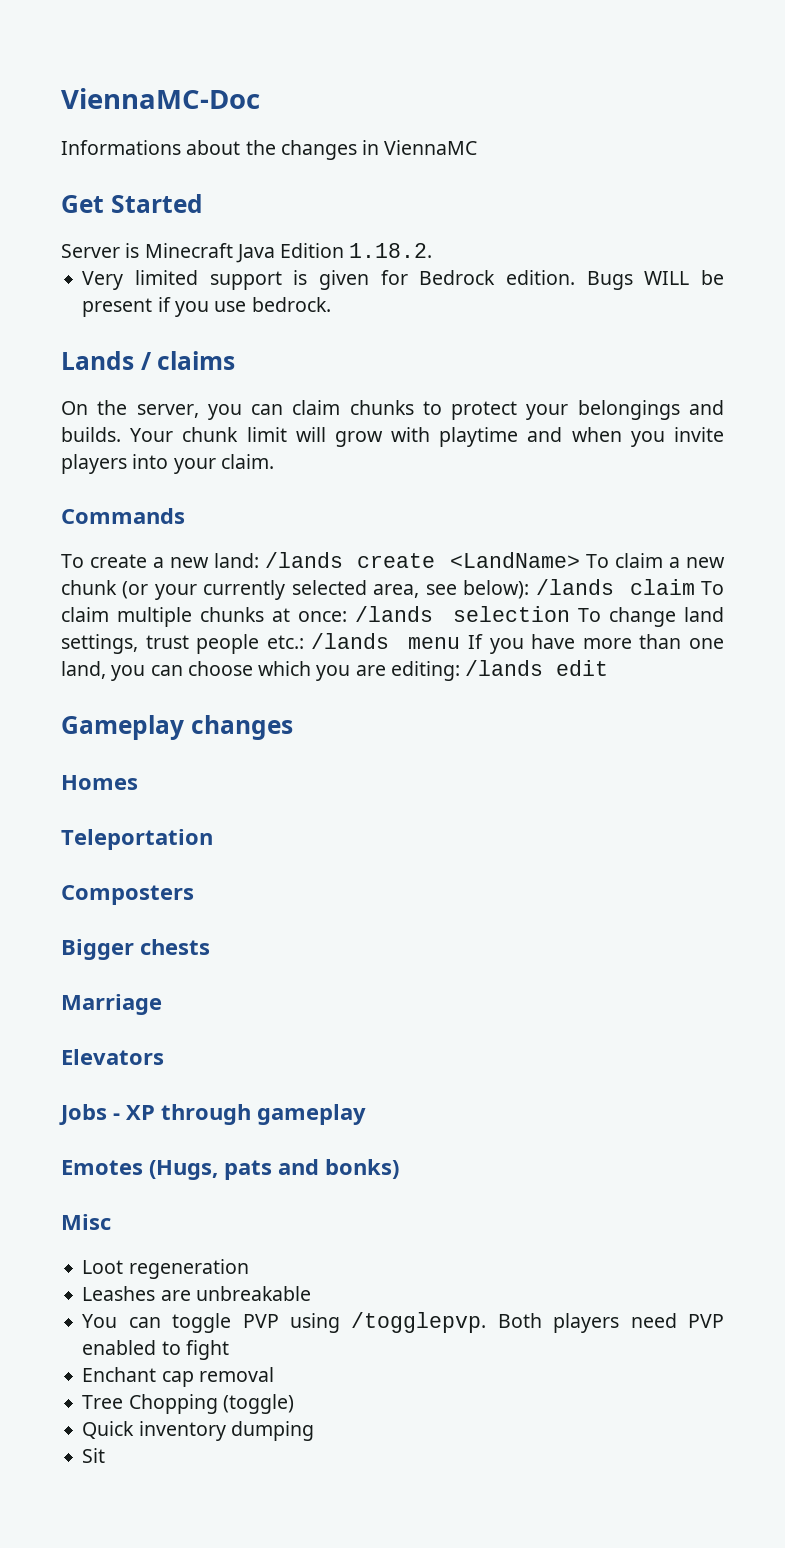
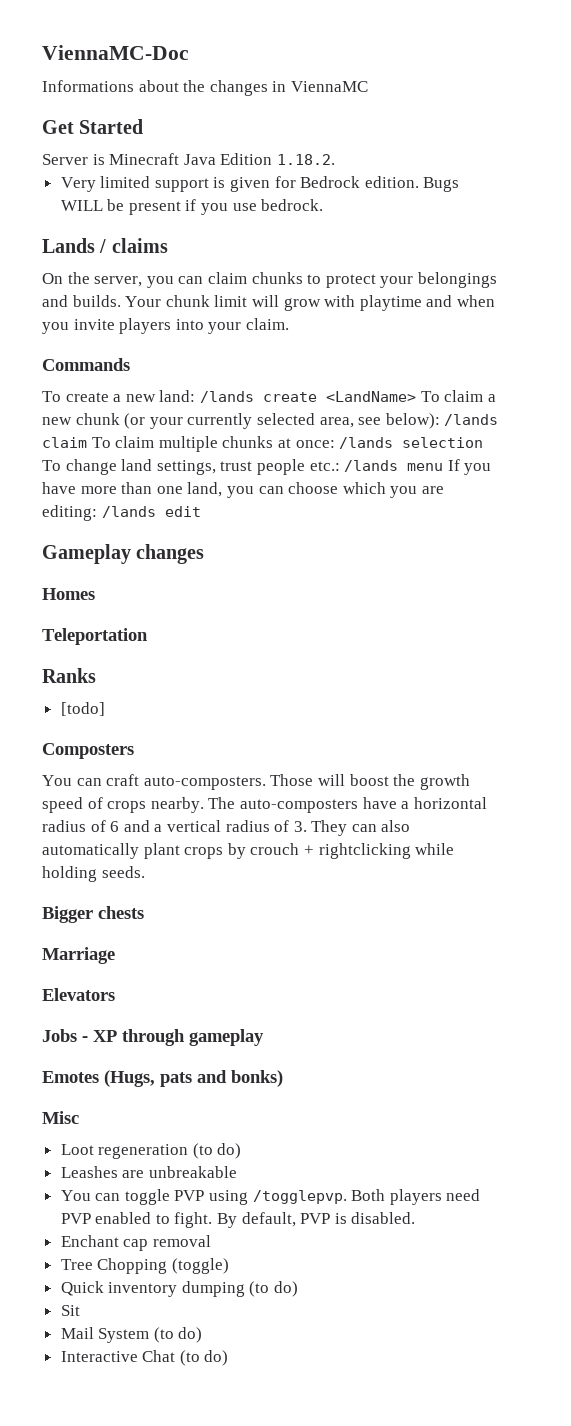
+ Ranks
+ [todo]
+ You can craft auto-composters. Those will boost the growth speed of crops nearby. The auto-composters have a horizontal radius of 6 and a vertical radius of 3. They can also automatically plant crops by crouch + rightclicking while holding seeds.
- Loot regeneration
+ Loot regeneration (to do)
- Both players need PVP enabled to fight
+ Both players need PVP enabled to fight. By default, PVP is disabled.
- Quick inventory dumping
+ Quick inventory dumping (to do)
+ Mail System (to do)
+ Interactive Chat (to do)

